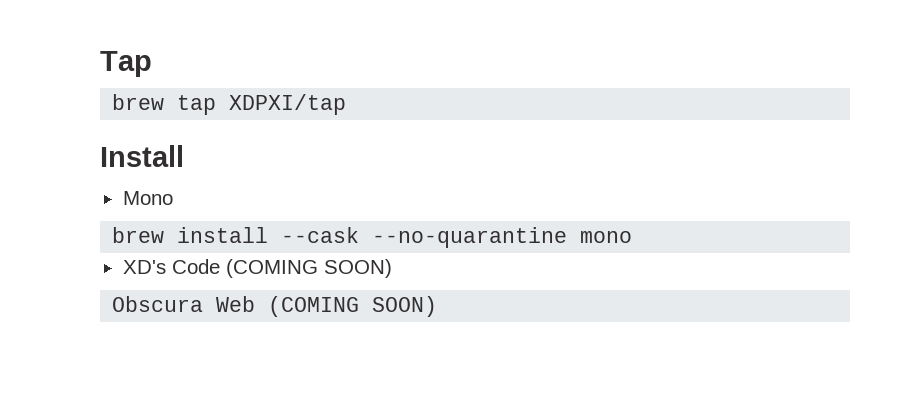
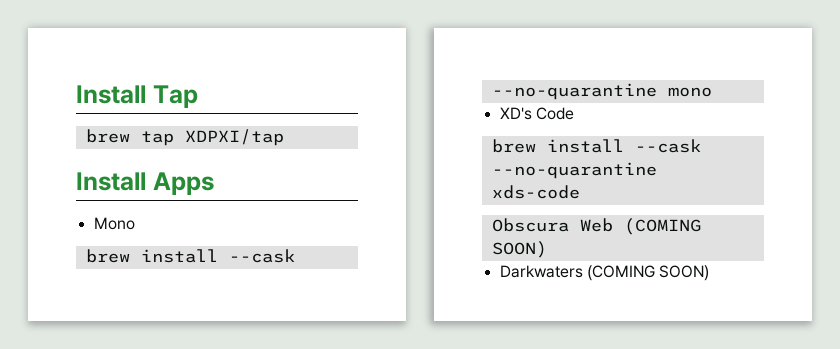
- Tap
+ Install Tap
- Install
+ Install Apps
- XD's Code (COMING SOON)
+ XD's Code
+ brew install --cask --no-quarantine xds-code
+ Darkwaters (COMING SOON)

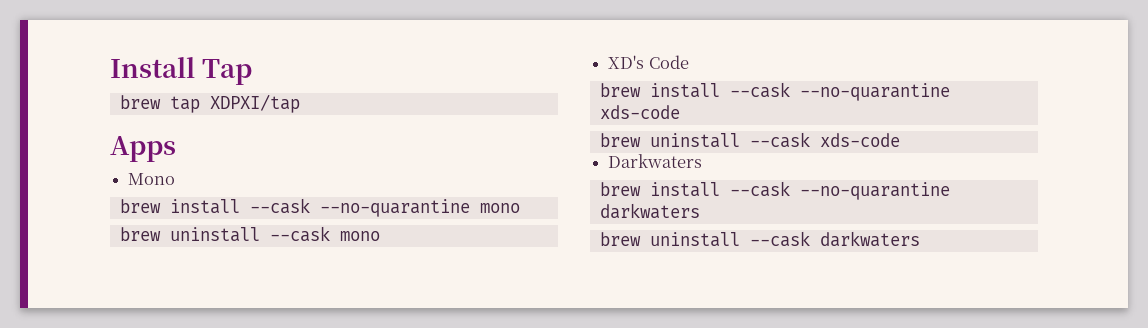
- Install Apps
+ Apps
+ brew uninstall --cask mono
- Obscura Web (COMING SOON)
- Darkwaters (COMING SOON)
+ brew uninstall --cask xds-code
+ Darkwaters
+ brew install --cask --no-quarantine darkwaters
+ brew uninstall --cask darkwaters

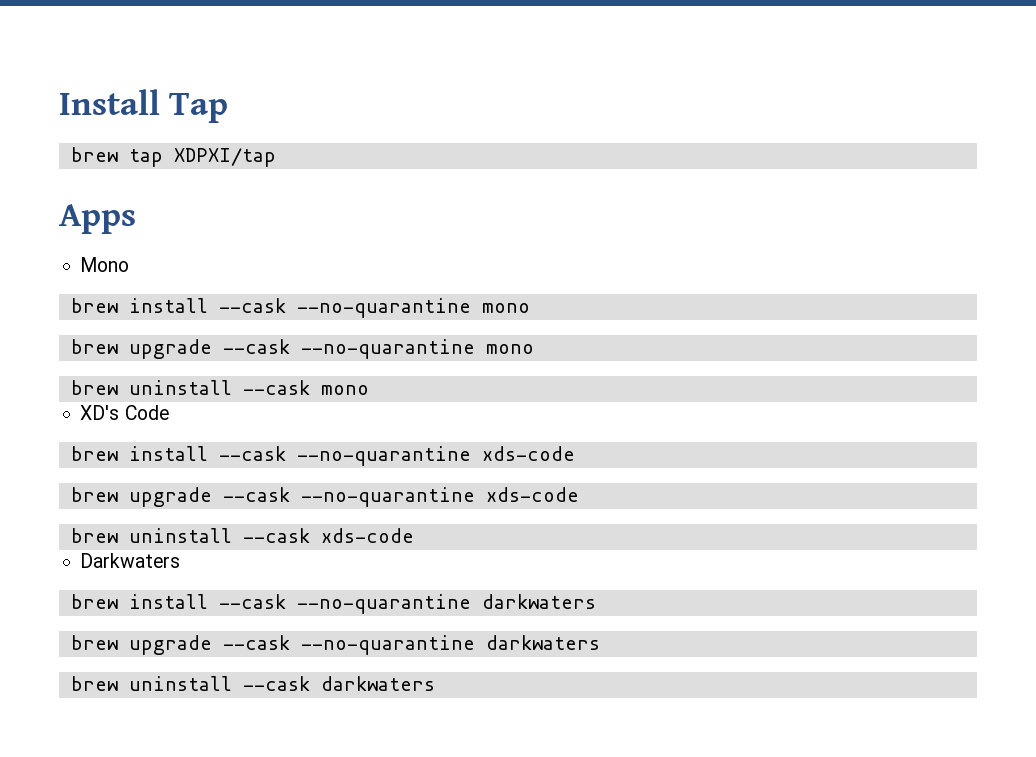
+ brew upgrade --cask --no-quarantine mono
+ brew upgrade --cask --no-quarantine xds-code
+ brew upgrade --cask --no-quarantine darkwaters

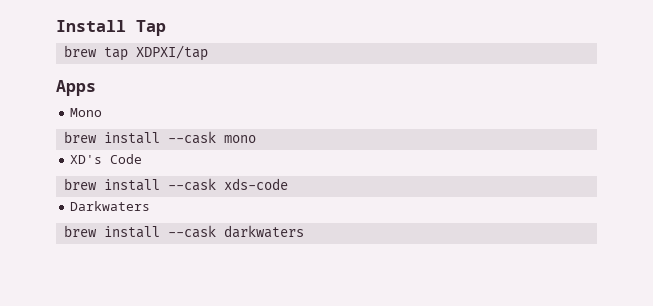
- brew install --cask --no-quarantine mono
- brew upgrade --cask --no-quarantine mono
- brew uninstall --cask mono
+ brew install --cask mono
- brew install --cask --no-quarantine xds-code
- brew upgrade --cask --no-quarantine xds-code
- brew uninstall --cask xds-code
+ brew install --cask xds-code
- brew install --cask --no-quarantine darkwaters
- brew upgrade --cask --no-quarantine darkwaters
- brew uninstall --cask darkwaters
+ brew install --cask darkwaters

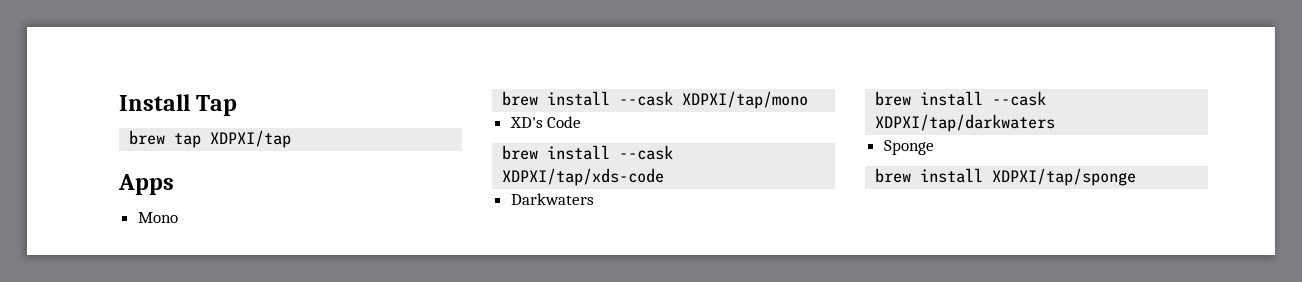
- brew install --cask mono
+ brew install --cask XDPXI/tap/mono
- brew install --cask xds-code
+ brew install --cask XDPXI/tap/xds-code
- brew install --cask darkwaters
+ brew install --cask XDPXI/tap/darkwaters
+ Sponge
+ brew install XDPXI/tap/sponge

